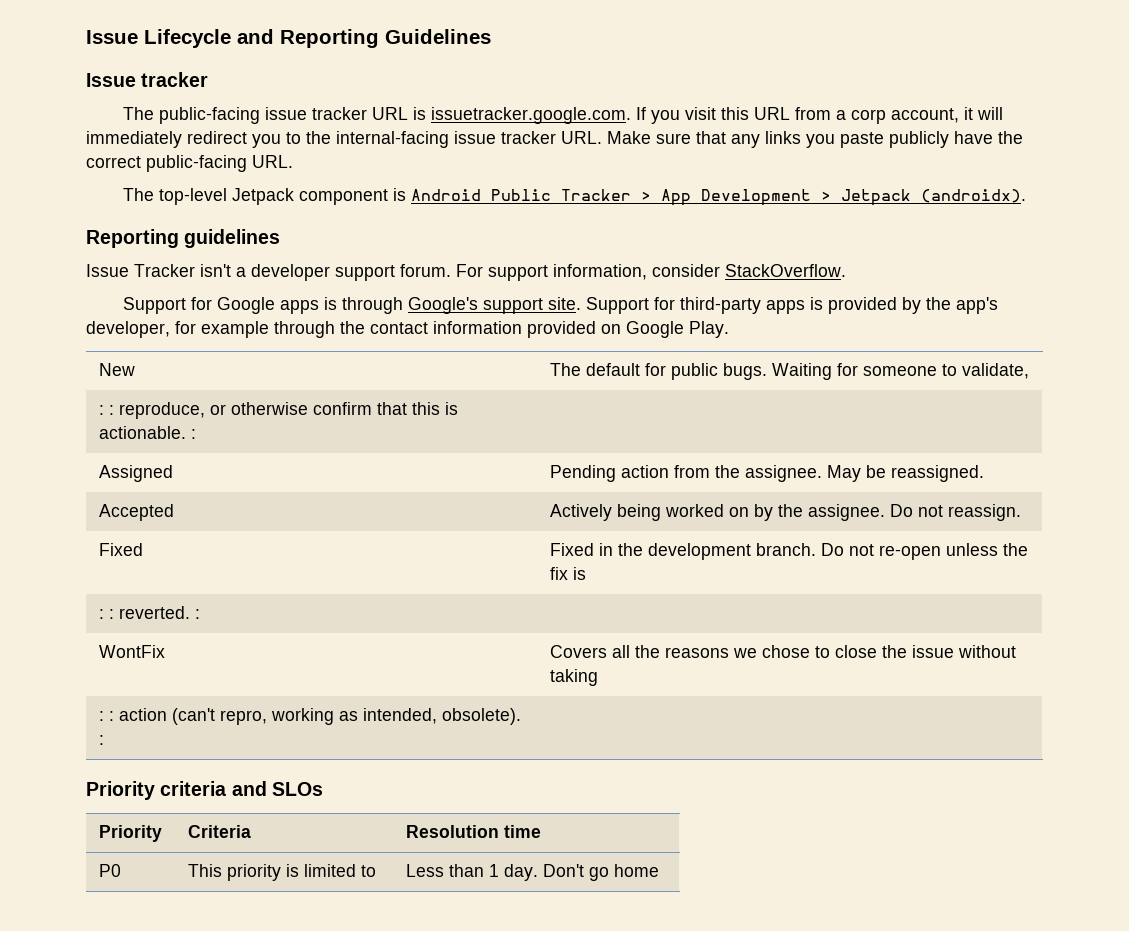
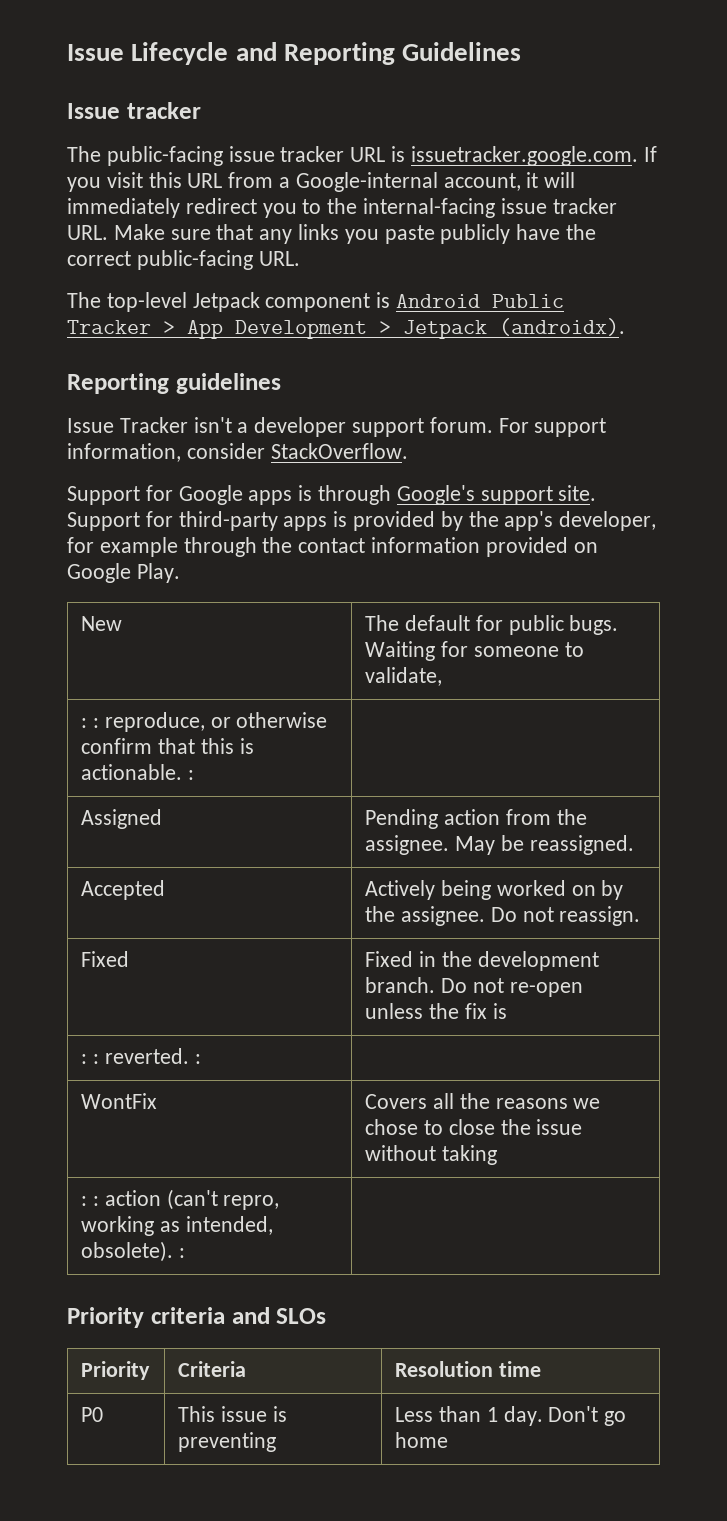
- The public-facing issue tracker URL is issuetracker.google.com. If you visit this URL from a corp account, it will immediately redirect you to the internal-facing issue tracker URL. Make sure that any links you paste publicly have the correct public-facing URL.
+ The public-facing issue tracker URL is issuetracker.google.com. If you visit this URL from a Google-internal account, it will immediately redirect you to the internal-facing issue tracker URL. Make sure that any links you paste publicly have the correct public-facing URL.
- P0 | This priority is limited to | Less than 1 day. Don't go home
+ P0 | This issue is preventing | Less than 1 day. Don't go home

